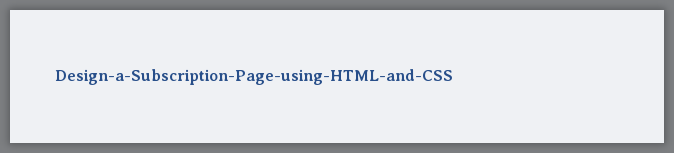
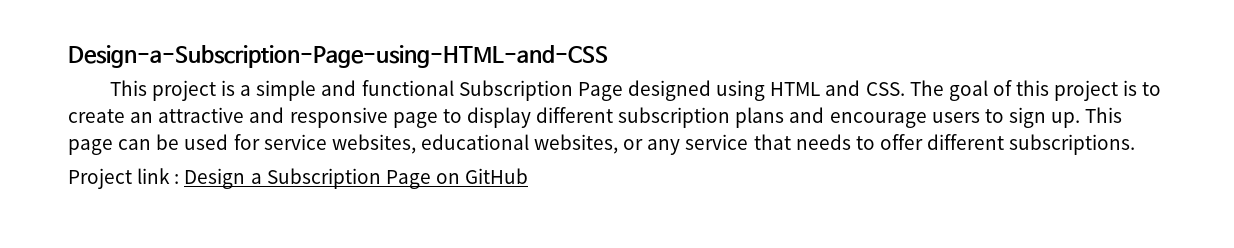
+ This project is a simple and functional Subscription Page designed using HTML and CSS. The goal of this project is to create an attractive and responsive page to display different subscription plans and encourage users to sign up. This page can be used for service websites, educational websites, or any service that needs to offer different subscriptions.
+ Project link : Design a Subscription Page on GitHub

